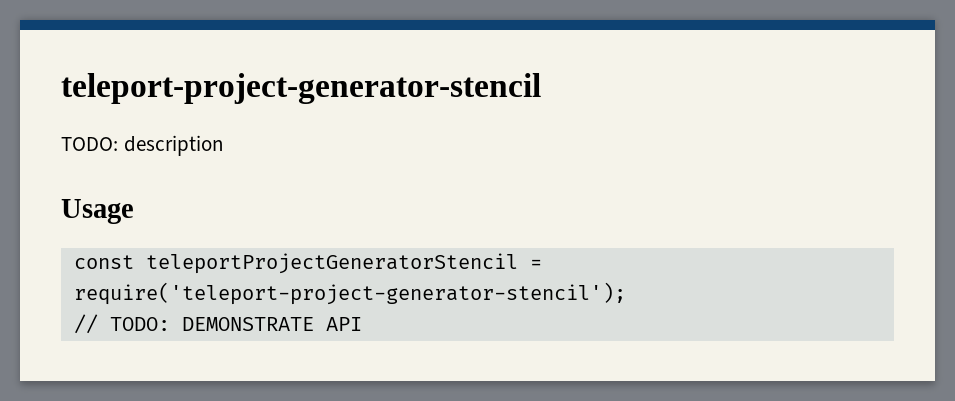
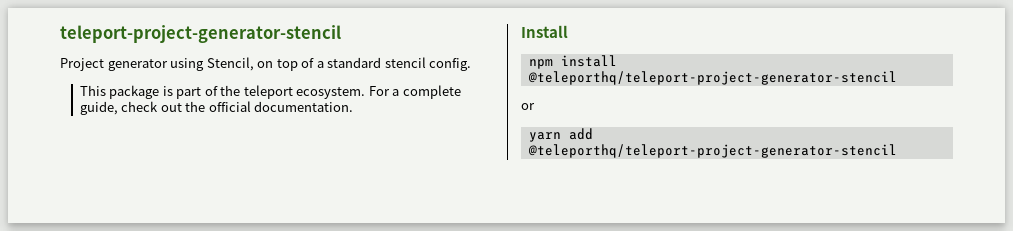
- TODO: description
- Usage
- const teleportProjectGeneratorStencil = require('teleport-project-generator-stencil');
- // TODO: DEMONSTRATE API
+ Project generator using Stencil, on top of a standard stencil config.
+ This package is part of the teleport ecosystem. For a complete guide, check out the official documentation.
+ Install
+ npm install @teleporthq/teleport-project-generator-stencil
+ or
+ yarn add @teleporthq/teleport-project-generator-stencil

